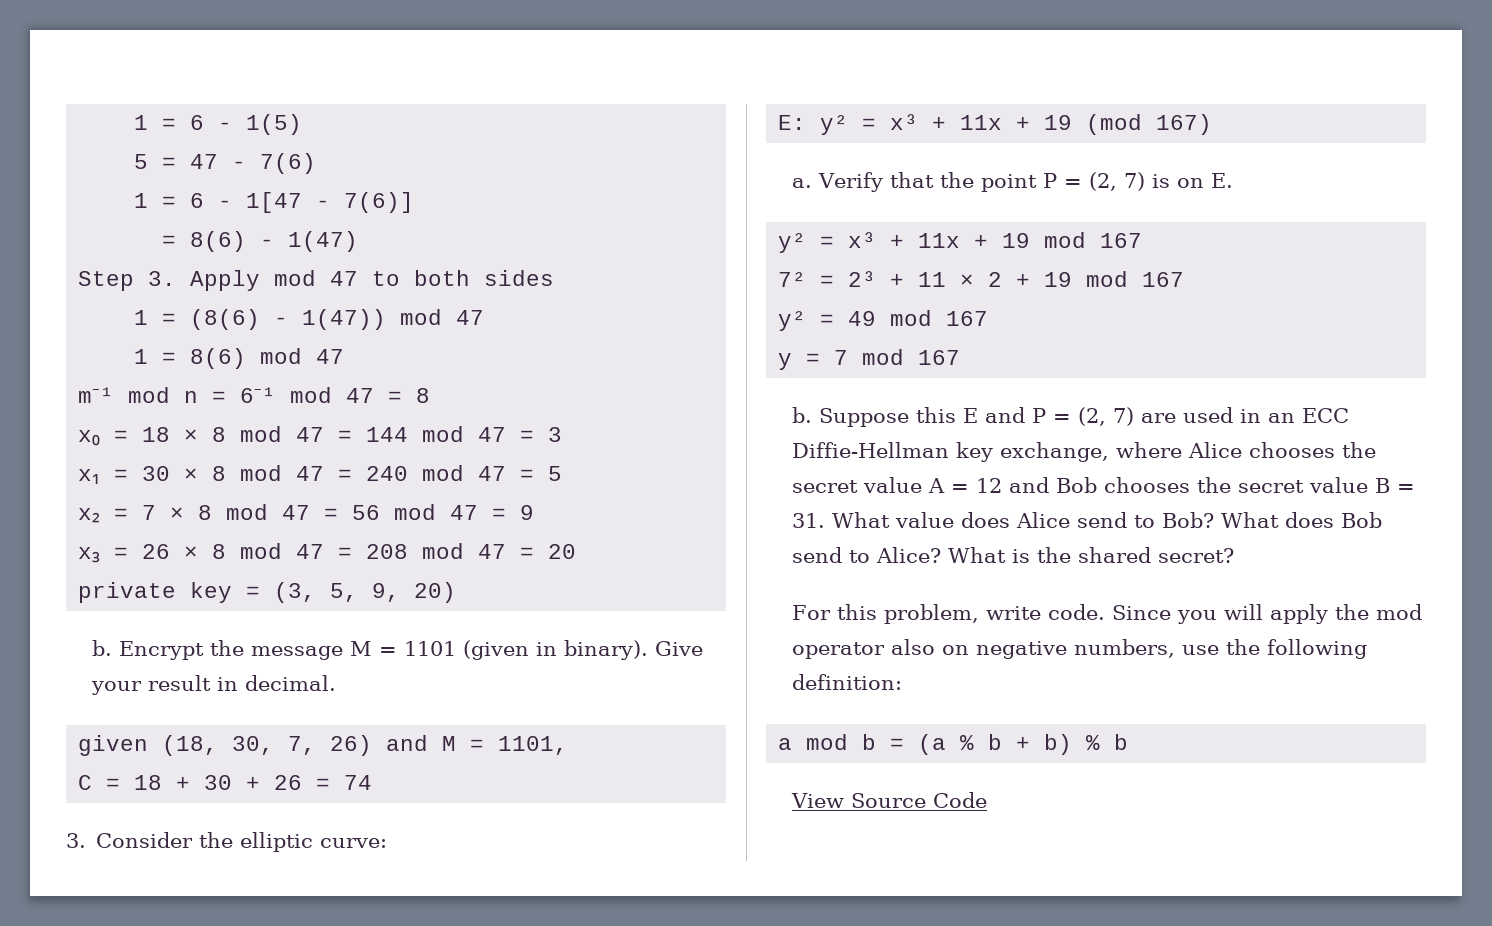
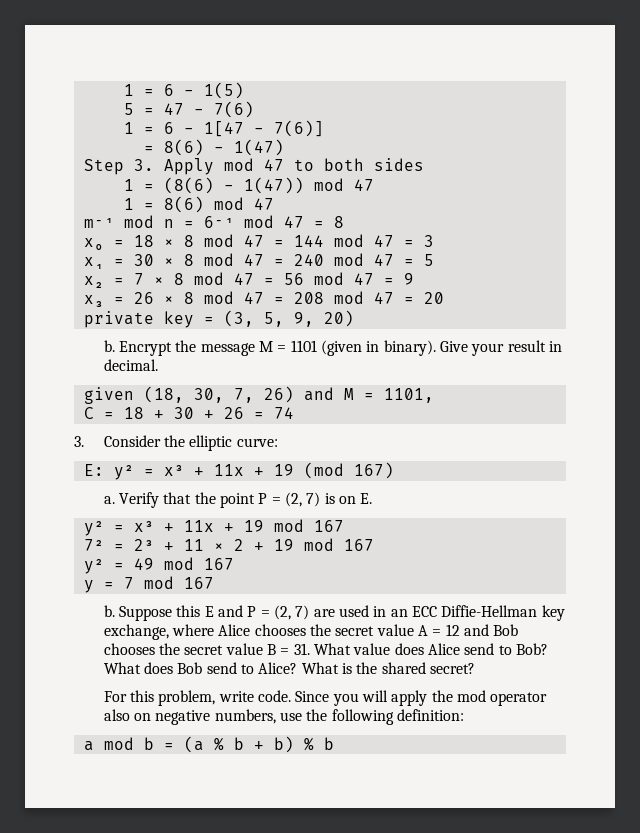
- View Source Code

